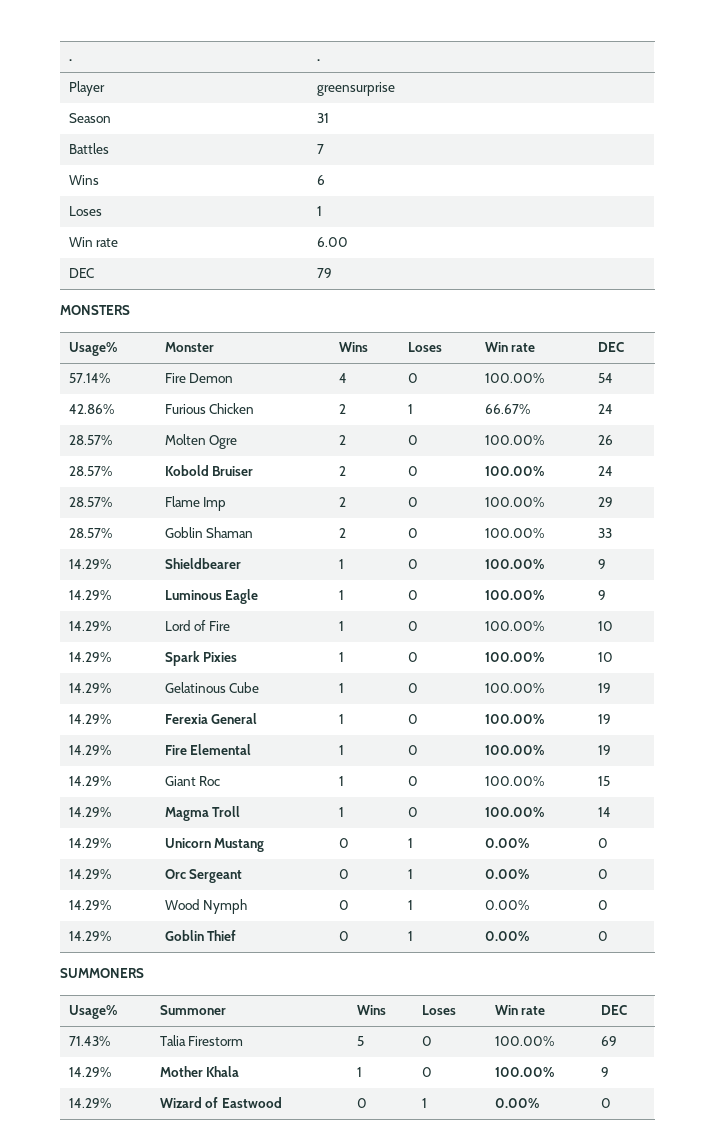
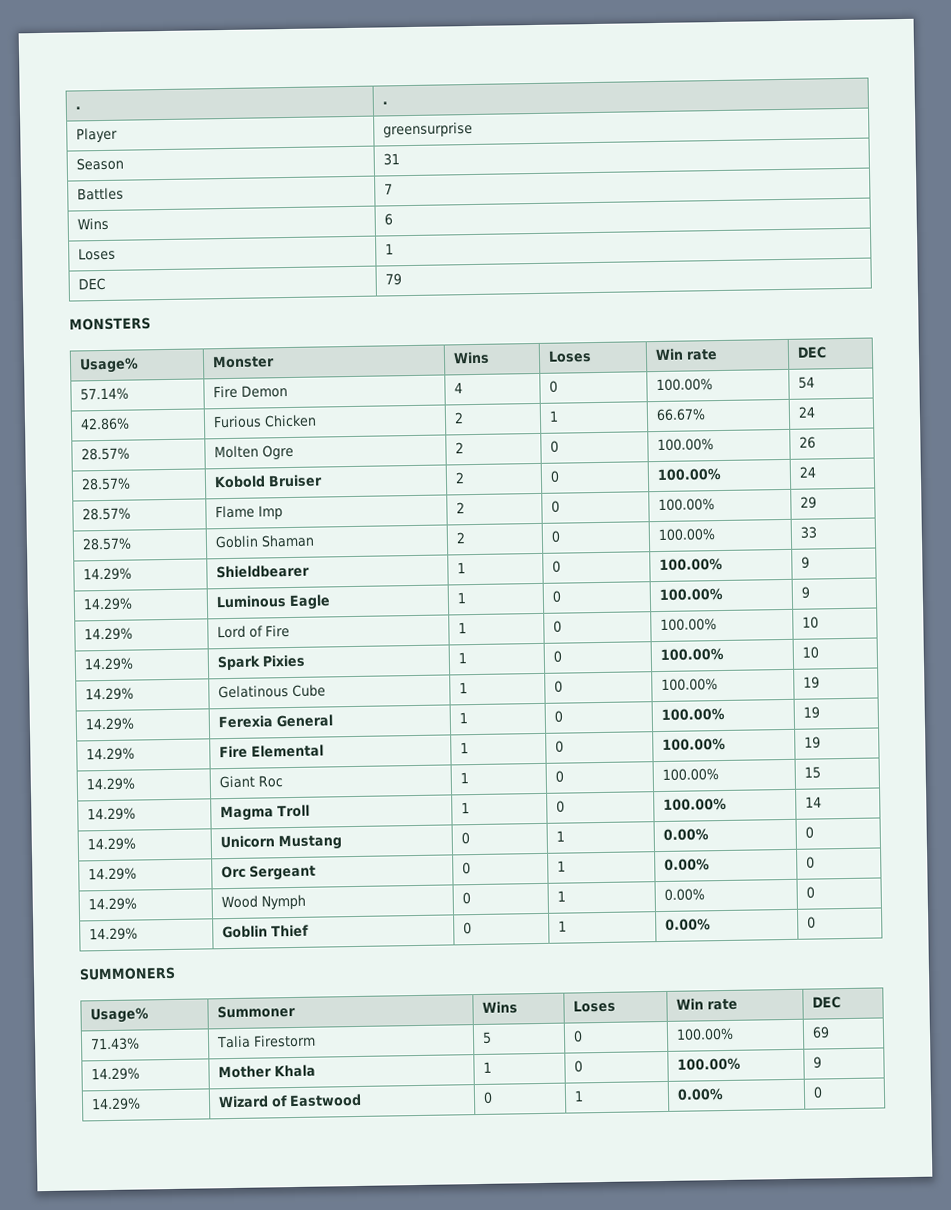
- Win rate | 6.00

